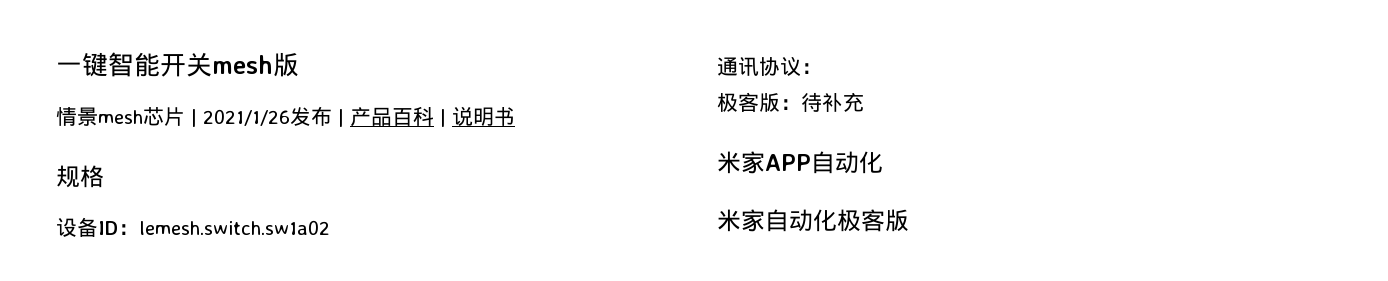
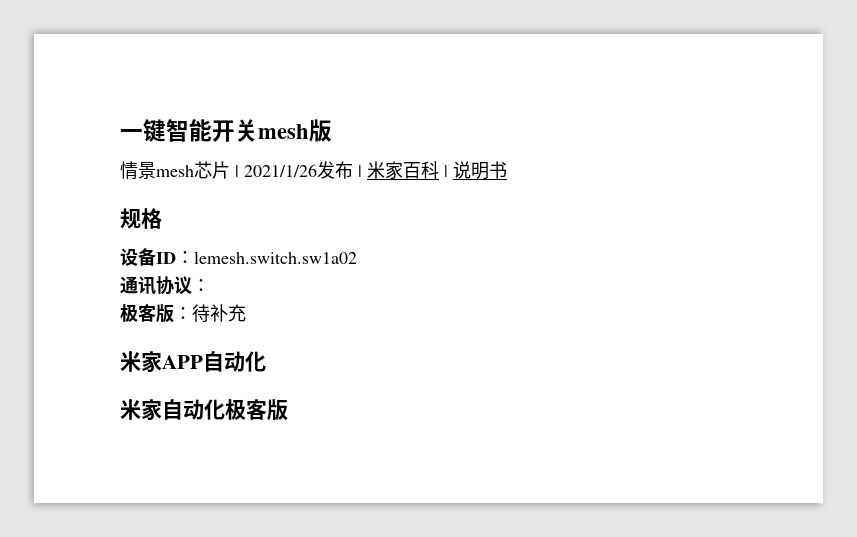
- 情景mesh芯片 | 2021/1/26发布 | 产品百科 | 说明书
+ 情景mesh芯片 | 2021/1/26发布 | 米家百科 | 说明书

